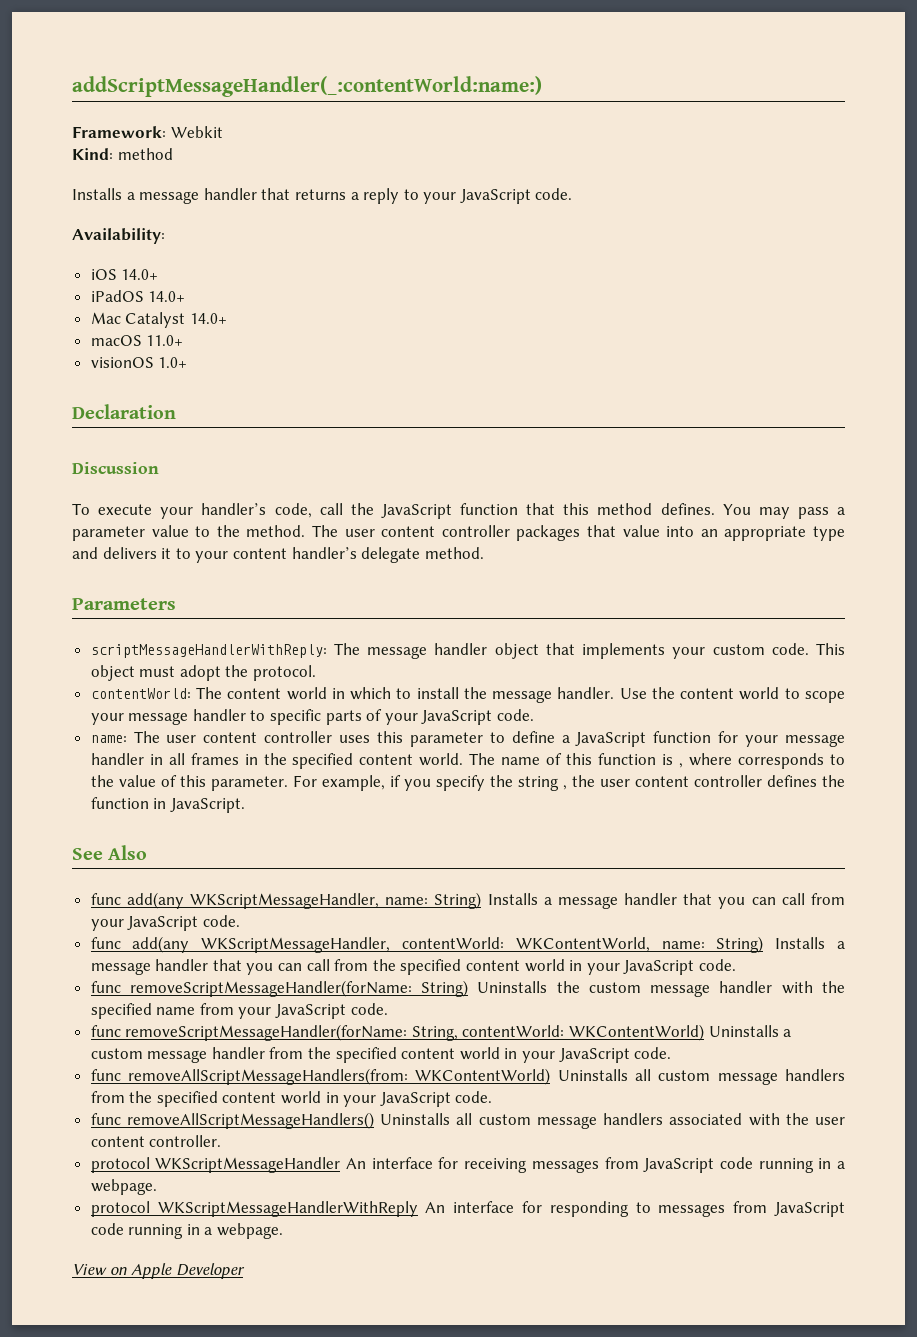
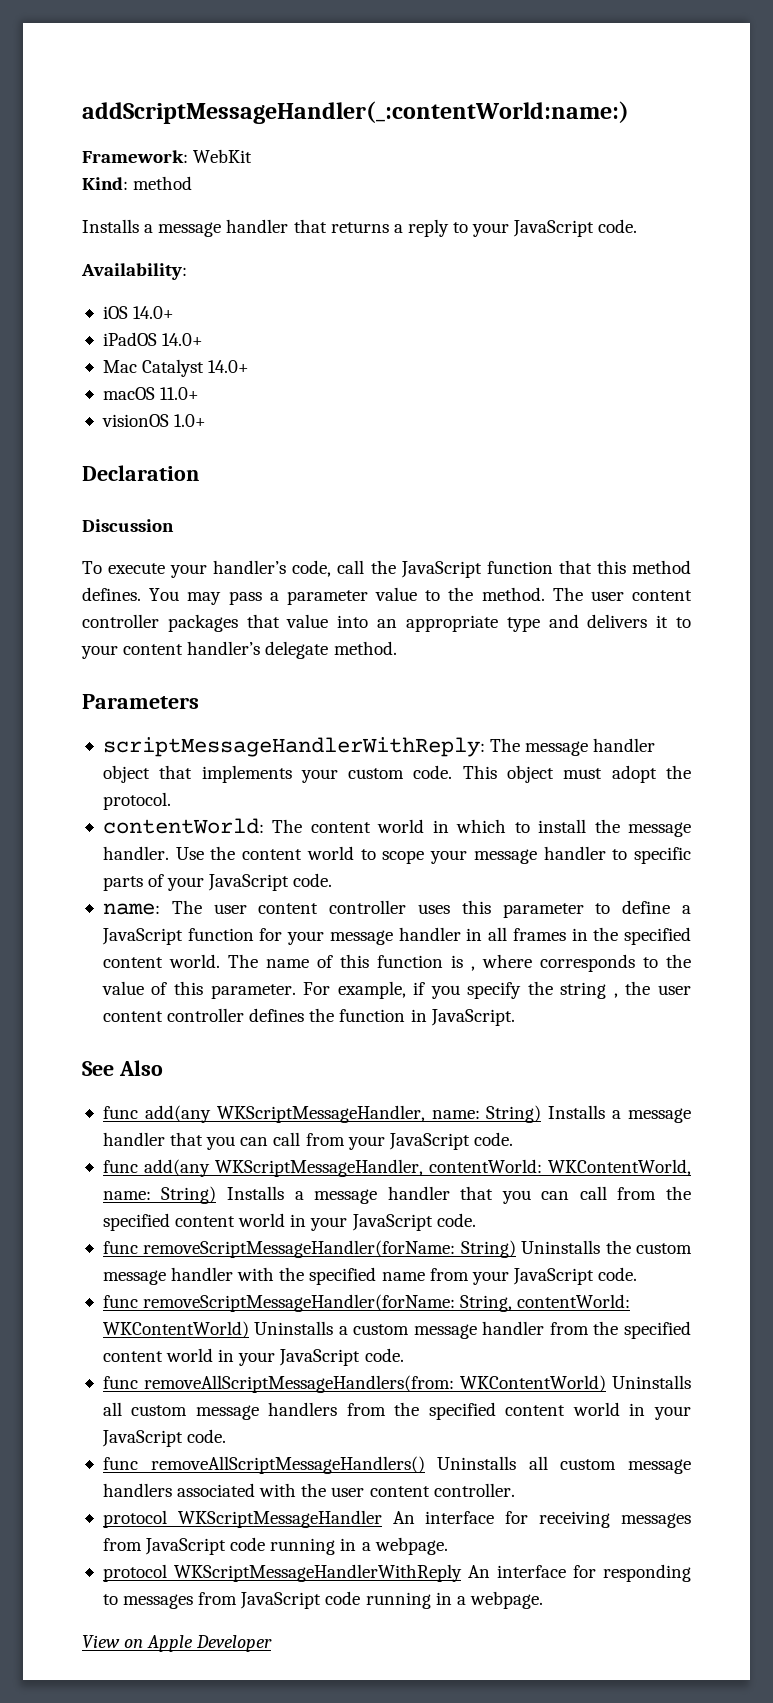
- Framework: Webkit
+ Framework: WebKit

